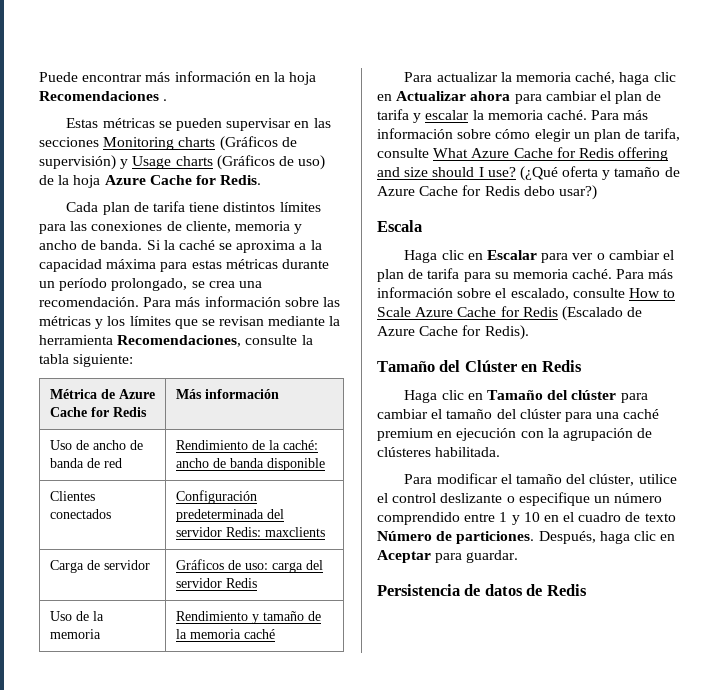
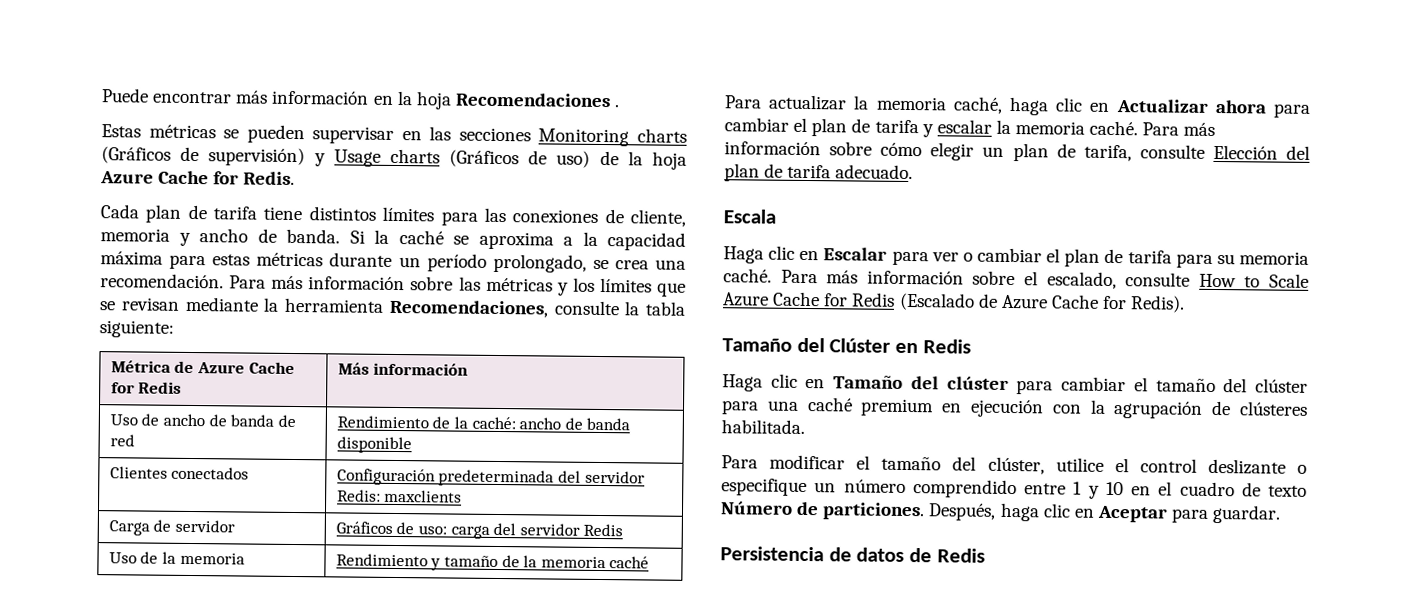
- Para más información sobre cómo elegir un plan de tarifa, consulte What Azure Cache for Redis offering and size should I use? (¿Qué oferta y tamaño de Azure Cache for Redis debo usar?)
+ Para más información sobre cómo elegir un plan de tarifa, consulte Elección del plan de tarifa adecuado.

